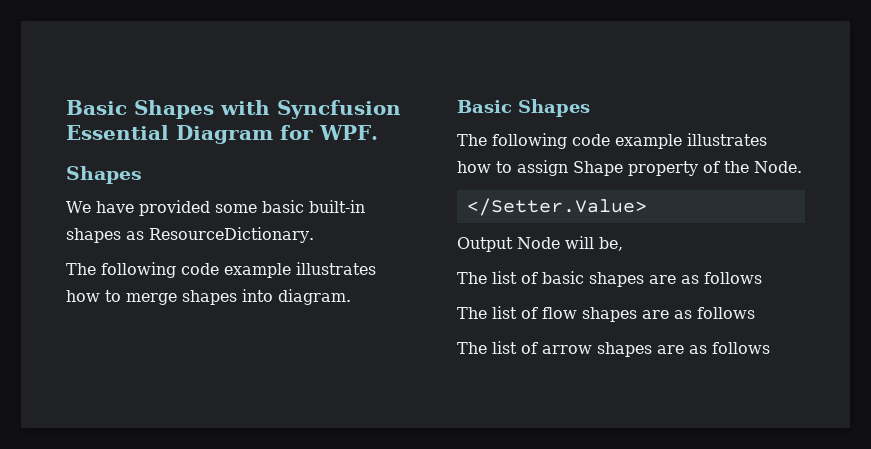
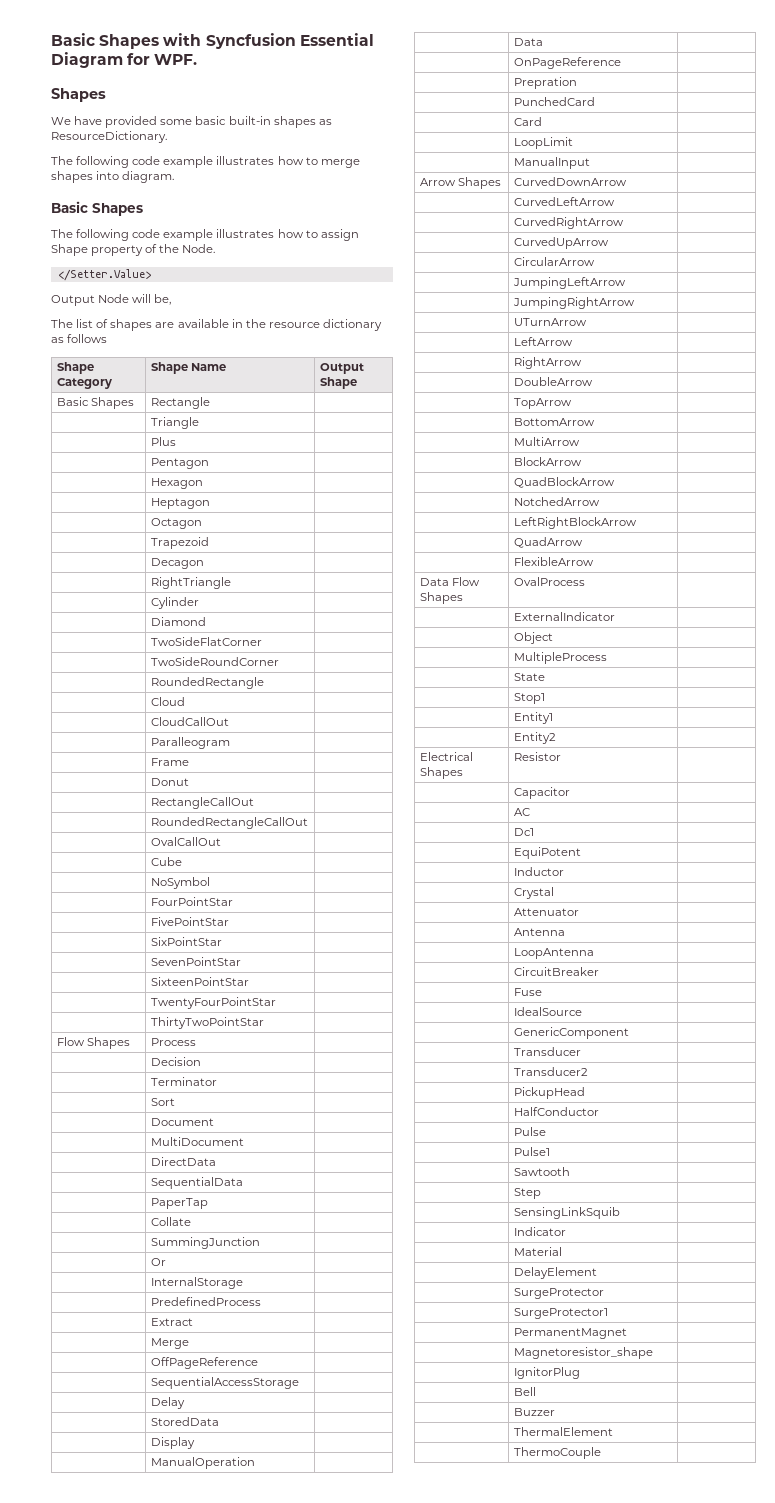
- The list of basic shapes are as follows
- The list of flow shapes are as follows
- The list of arrow shapes are as follows
+ The list of shapes are available in the resource dictionary as follows
+ Shape Category | Shape Name | Output Shape
+ Basic Shapes | Rectangle |
+ | Triangle |
+ | Plus |
+ | Pentagon |
+ | Hexagon |
+ | Heptagon |
+ | Octagon |
+ | Trapezoid |
+ | Decagon |
+ | RightTriangle |
+ | Cylinder |
+ | Diamond |
+ | TwoSideFlatCorner |
+ | TwoSideRoundCorner |
+ | RoundedRectangle |
+ | Cloud |
+ | CloudCallOut |
+ | Paralleogram |
+ | Frame |
+ | Donut |
+ | RectangleCallOut |
+ | RoundedRectangleCallOut |
+ | OvalCallOut |
+ | Cube |
+ | NoSymbol |
+ | FourPointStar |
+ | FivePointStar |
+ | SixPointStar |
+ | SevenPointStar |
+ | SixteenPointStar |
+ | TwentyFourPointStar |
+ | ThirtyTwoPointStar |
+ Flow Shapes | Process |
+ | Decision |
+ | Terminator |
+ | Sort |
+ | Document |
+ | MultiDocument |
+ | DirectData |
+ | SequentialData |
+ | PaperTap |
+ | Collate |
+ | SummingJunction |
+ | Or |
+ | InternalStorage |
+ | PredefinedProcess |
+ | Extract |
+ | Merge |
+ | OffPageReference |
+ | SequentialAccessStorage |
+ | Delay |
+ | StoredData |
+ | Display |
+ | ManualOperation |
+ | Data |
+ | OnPageReference |
+ | Prepration |
+ | PunchedCard |
+ | Card |
+ | LoopLimit |
+ | ManualInput |
+ Arrow Shapes | CurvedDownArrow |
+ | CurvedLeftArrow |
+ | CurvedRightArrow |
+ | CurvedUpArrow |
+ | CircularArrow |
+ | JumpingLeftArrow |
+ | JumpingRightArrow |
+ | UTurnArrow |
+ | LeftArrow |
+ | RightArrow |
+ | DoubleArrow |
+ | TopArrow |
+ | BottomArrow |
+ | MultiArrow |
+ | BlockArrow |
+ | QuadBlockArrow |
+ | NotchedArrow |
+ | LeftRightBlockArrow |
+ | QuadArrow |
+ | FlexibleArrow |
+ Data Flow Shapes | OvalProcess |
+ | ExternalIndicator |
+ | Object |
+ | MultipleProcess |
+ | State |
+ | Stop1 |
+ | Entity1 |
+ | Entity2 |
+ Electrical Shapes | Resistor |
+ | Capacitor |
+ | AC |
+ | Dc1 |
+ | EquiPotent |
+ | Inductor |
+ | Crystal |
+ | Attenuator |
+ | Antenna |
+ | LoopAntenna |
+ | CircuitBreaker |
+ | Fuse |
+ | IdealSource |
+ | GenericComponent |
+ | Transducer |
+ | Transducer2 |
+ | PickupHead |
+ | HalfConductor |
+ | Pulse |
+ | Pulse1 |
+ | Sawtooth |
+ | Step |
+ | SensingLinkSquib |
+ | Indicator |
+ | Material |
+ | DelayElement |
+ | SurgeProtector |
+ | SurgeProtector1 |
+ | PermanentMagnet |
+ | Magnetoresistor_shape |
+ | IgnitorPlug |
+ | Bell |
+ | Buzzer |
+ | ThermalElement |
+ | ThermoCouple |

